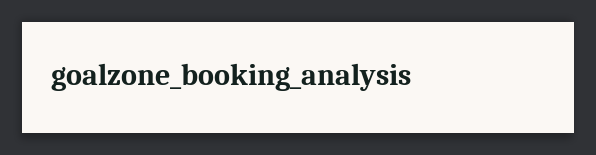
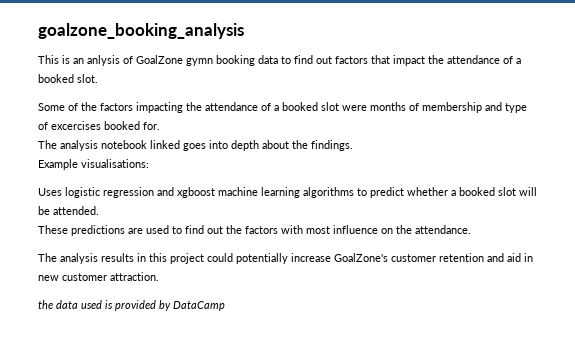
+ This is an anlysis of GoalZone gymn booking data to find out factors that impact the attendance of a booked slot.
+ Some of the factors impacting the attendance of a booked slot were months of membership and type of excercises booked for.
+ The analysis notebook linked goes into depth about the findings.
+ Example visualisations:
+ Uses logistic regression and xgboost machine learning algorithms to predict whether a booked slot will be attended.
+ These predictions are used to find out the factors with most influence on the attendance.
+ The analysis results in this project could potentially increase GoalZone's customer retention and aid in new customer attraction.
+ the data used is provided by DataCamp

